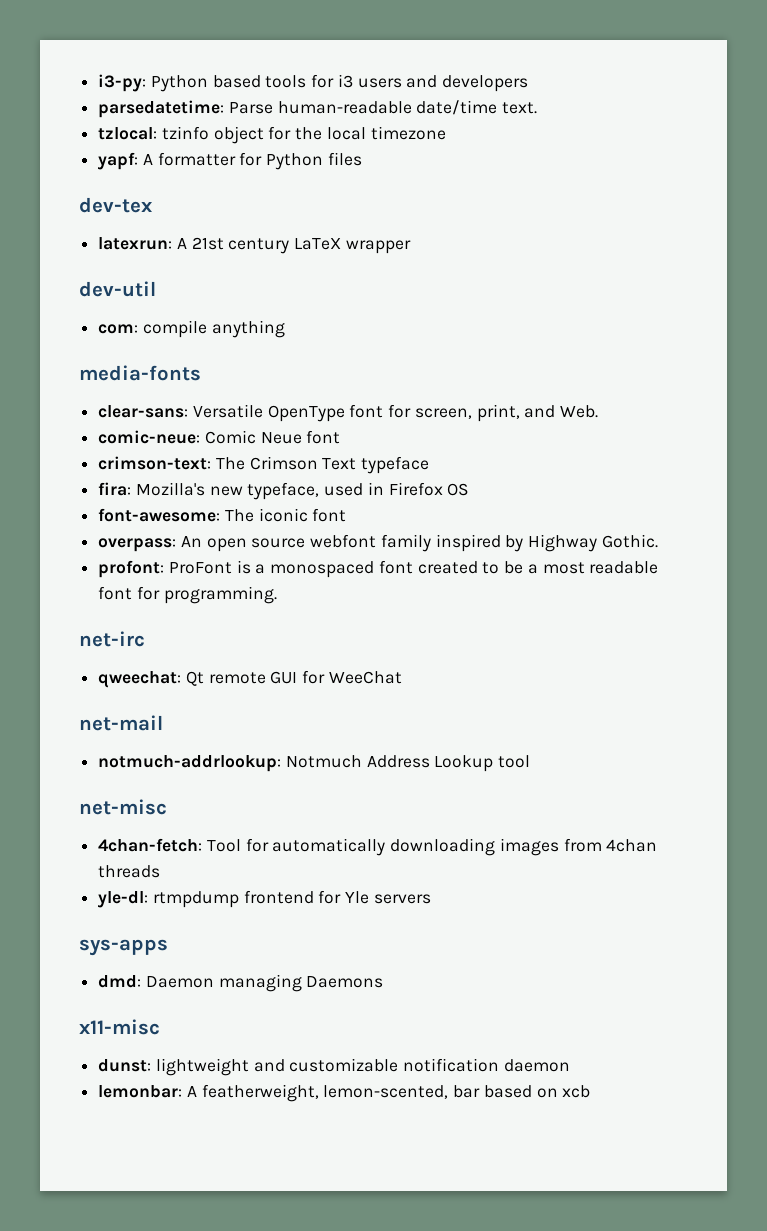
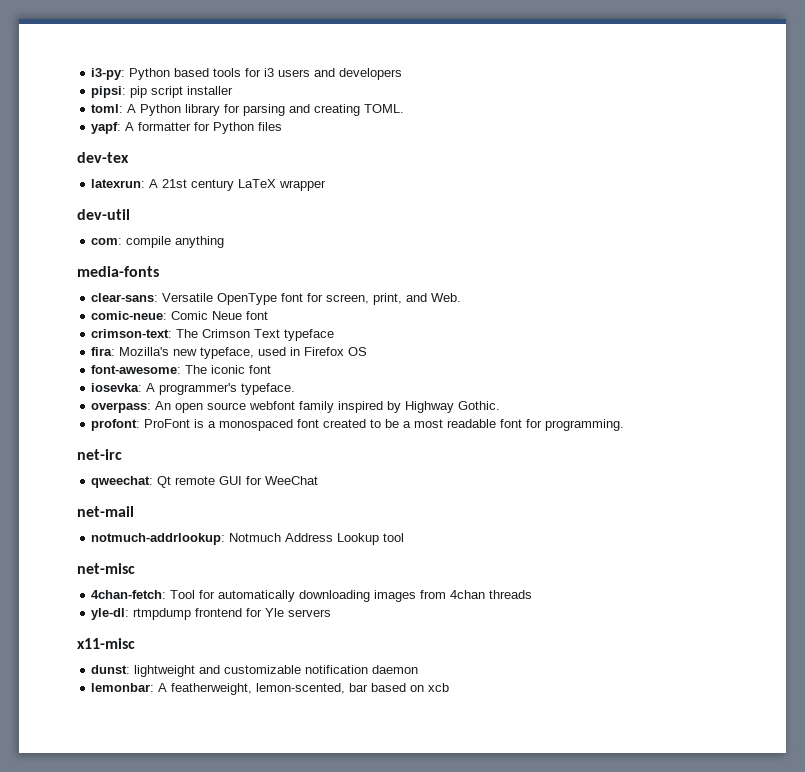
- parsedatetime: Parse human-readable date/time text.
- tzlocal: tzinfo object for the local timezone
+ pipsi: pip script installer
+ toml: A Python library for parsing and creating TOML.
+ iosevka: A programmer's typeface.
- sys-apps
- dmd: Daemon managing Daemons

